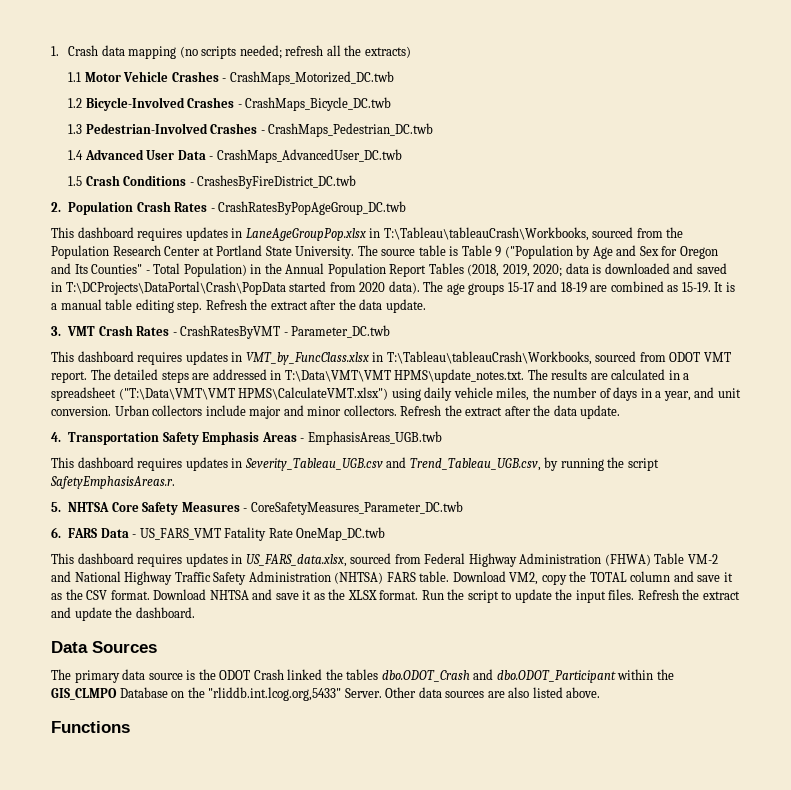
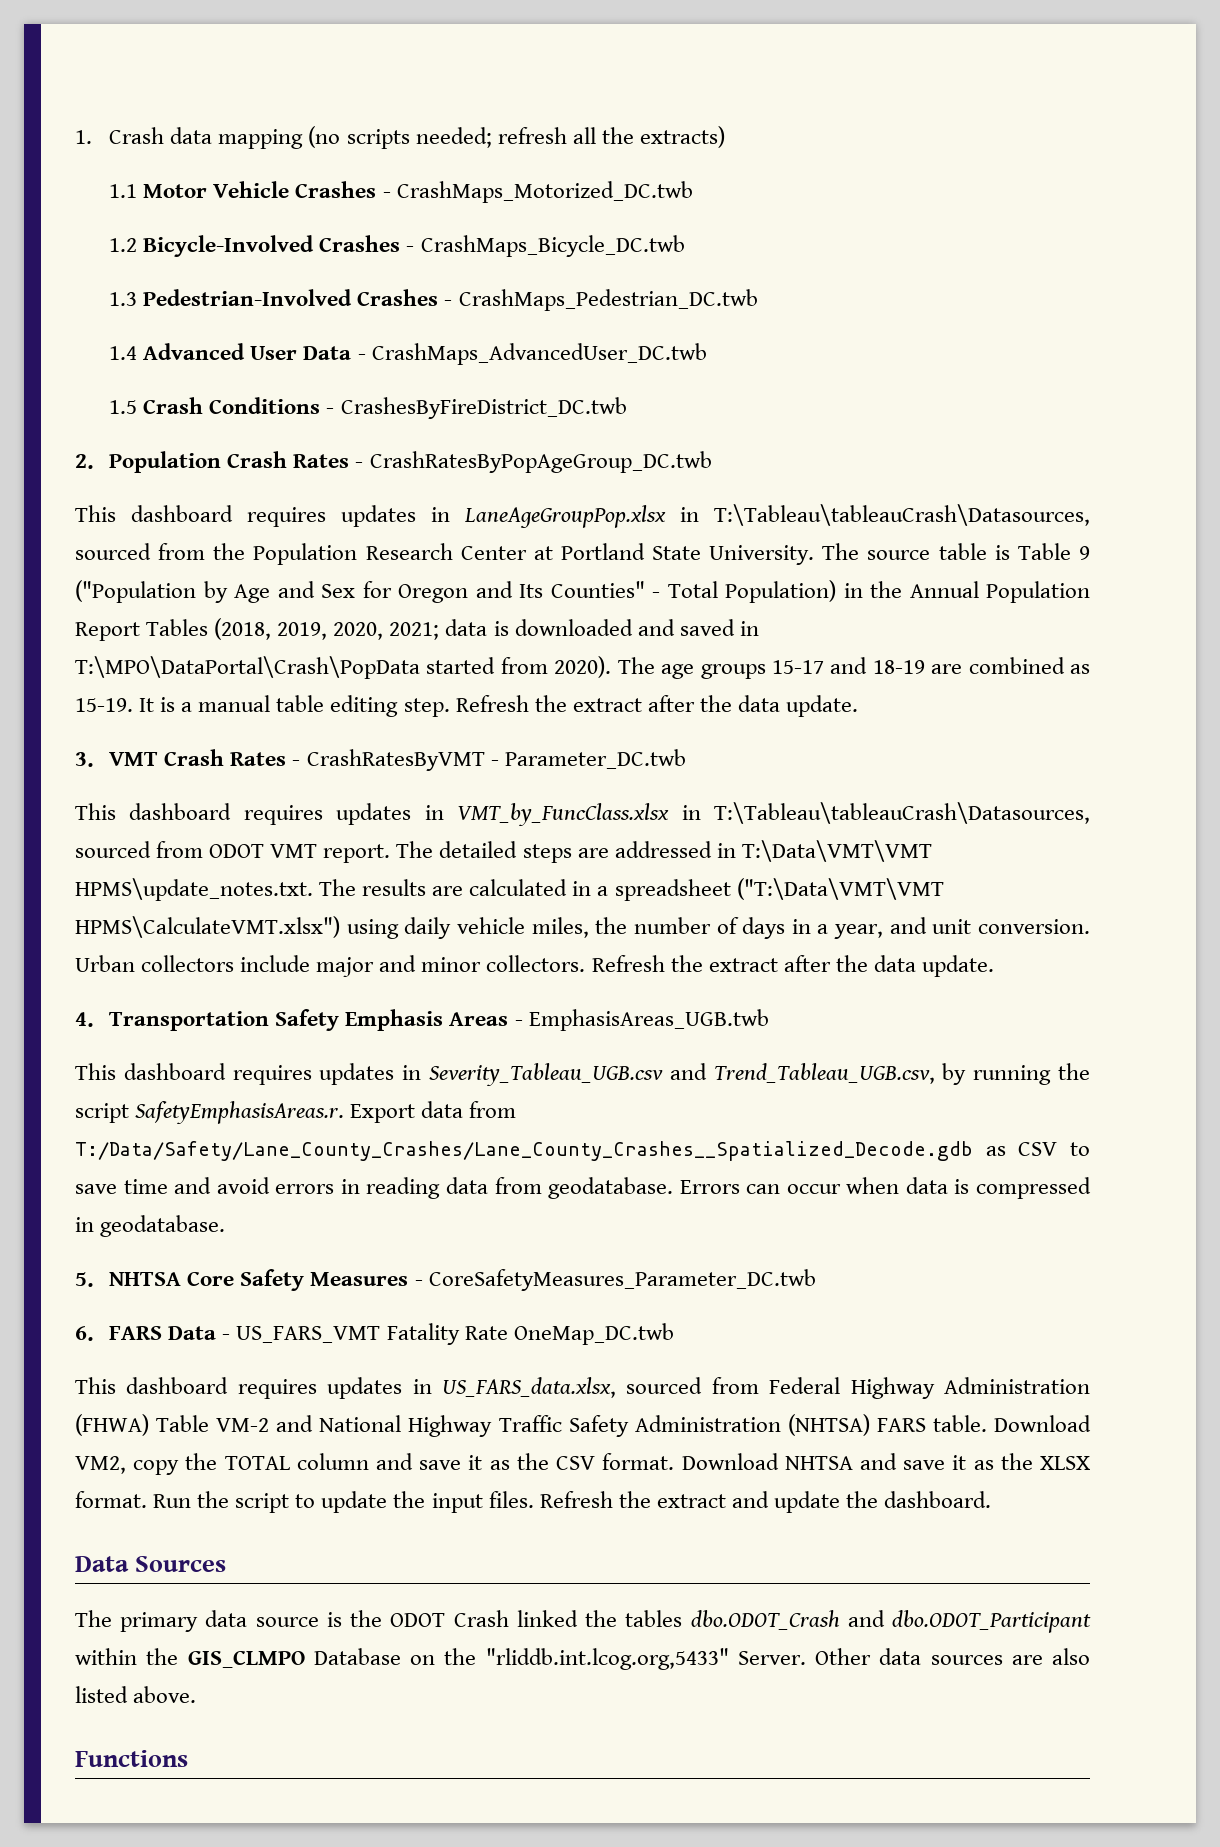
- This dashboard requires updates in LaneAgeGroupPop.xlsx in T:\Tableau\tableauCrash\Workbooks, sourced from the Population Research Center at Portland State University.
+ This dashboard requires updates in LaneAgeGroupPop.xlsx in T:\Tableau\tableauCrash\Datasources, sourced from the Population Research Center at Portland State University.
- The source table is Table 9 ("Population by Age and Sex for Oregon and Its Counties" - Total Population) in the Annual Population Report Tables (2018, 2019, 2020; data is downloaded and saved in T:\DCProjects\DataPortal\Crash\PopData started from 2020 data).
+ The source table is Table 9 ("Population by Age and Sex for Oregon and Its Counties" - Total Population) in the Annual Population Report Tables (2018, 2019, 2020, 2021; data is downloaded and saved in T:\MPO\DataPortal\Crash\PopData started from 2020).
- This dashboard requires updates in VMT_by_FuncClass.xlsx in T:\Tableau\tableauCrash\Workbooks, sourced from ODOT VMT report.
+ This dashboard requires updates in VMT_by_FuncClass.xlsx in T:\Tableau\tableauCrash\Datasources, sourced from ODOT VMT report.
- This dashboard requires updates in Severity_Tableau_UGB.csv and Trend_Tableau_UGB.csv, by running the script SafetyEmphasisAreas.r.
+ This dashboard requires updates in Severity_Tableau_UGB.csv and Trend_Tableau_UGB.csv, by running the script SafetyEmphasisAreas.r. Export data from T:/Data/Safety/Lane_County_Crashes/Lane_County_Crashes__Spatialized_Decode.gdb as CSV to save time and avoid errors in reading data from geodatabase. Errors can occur when data is compressed in geodatabase.

